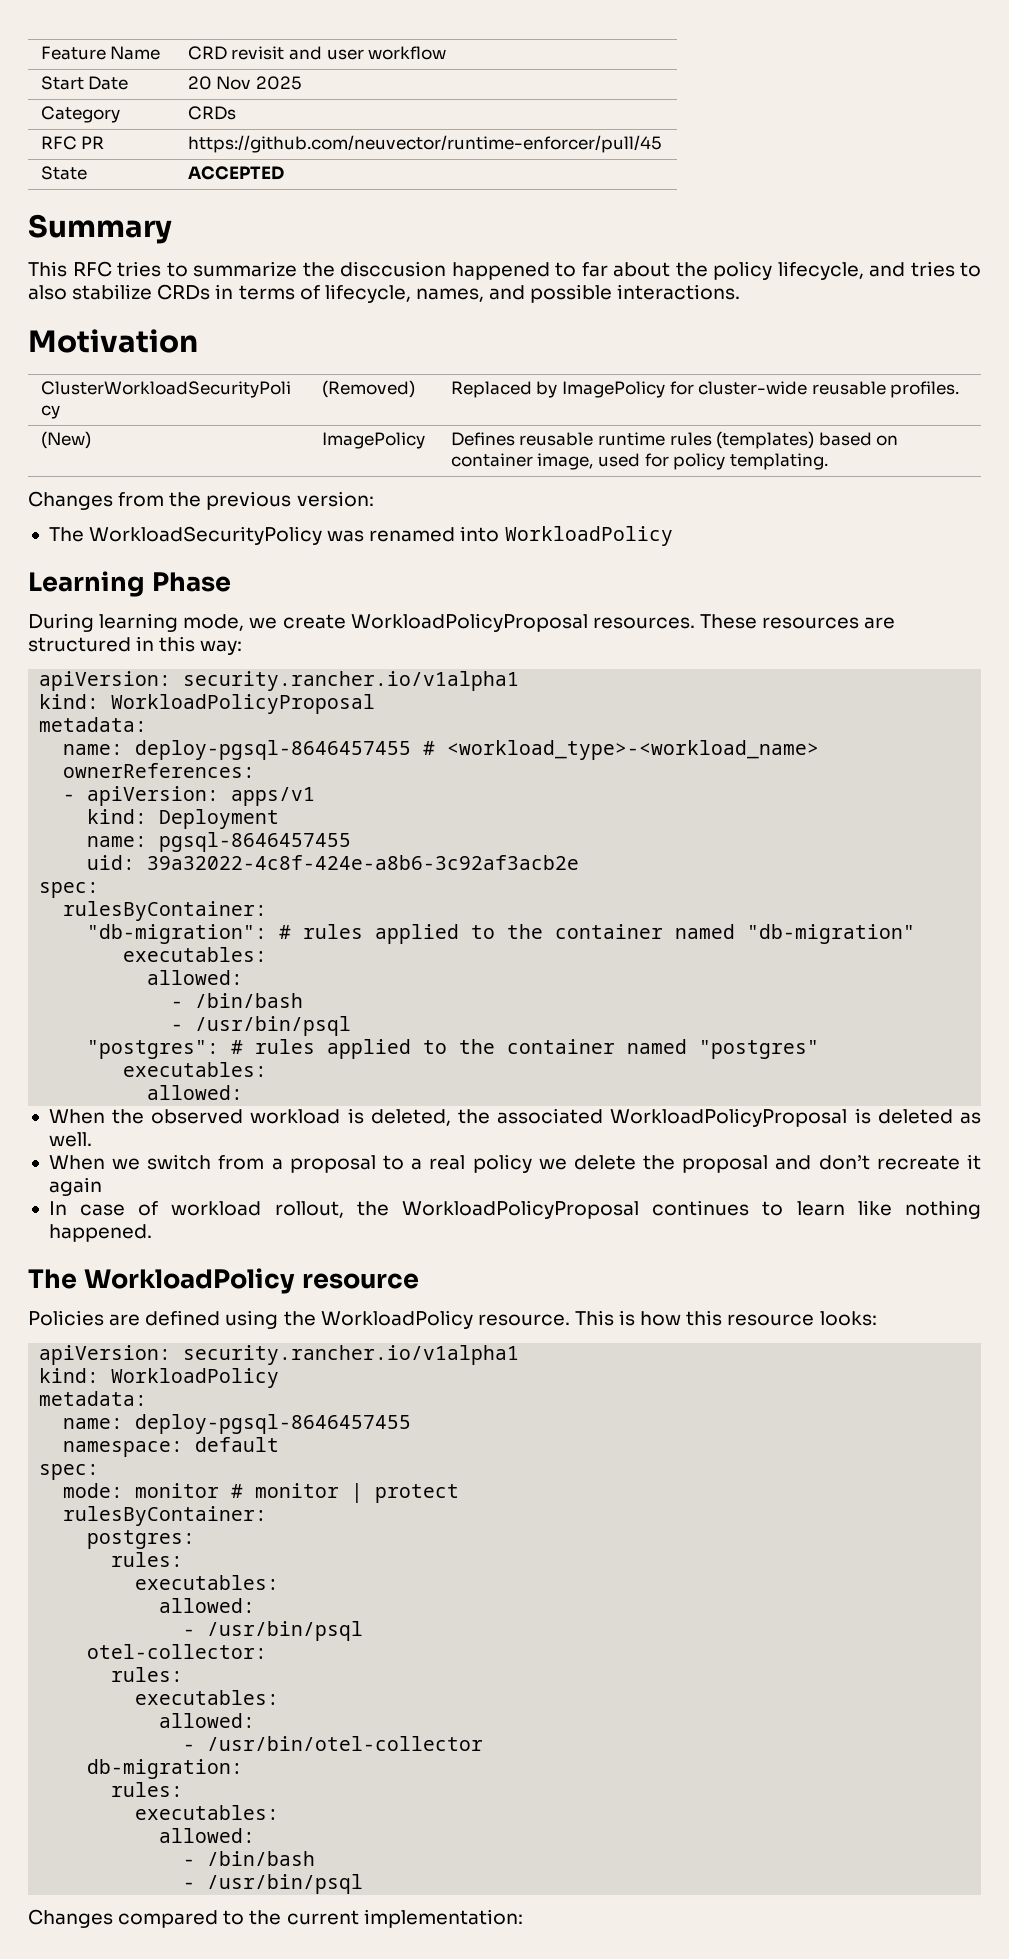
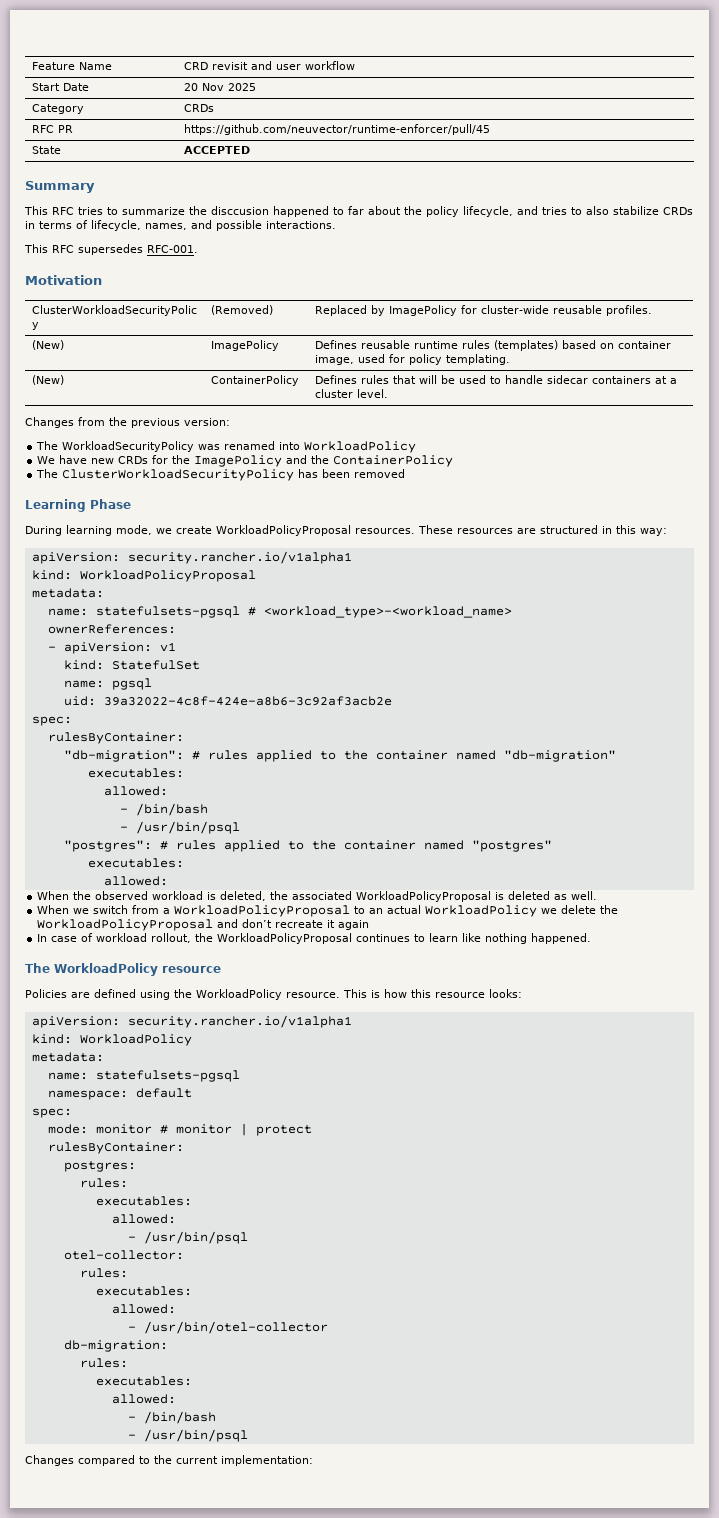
+ This RFC supersedes RFC-001.
+ (New) | ContainerPolicy | Defines rules that will be used to handle sidecar containers at a cluster level.
+ We have new CRDs for the ImagePolicy and the ContainerPolicy
+ The ClusterWorkloadSecurityPolicy has been removed
- name: deploy-pgsql-8646457455 # <workload_type>-<workload_name>
+ name: statefulsets-pgsql # <workload_type>-<workload_name>
- - apiVersion: apps/v1
- kind: Deployment
- name: pgsql-8646457455
+ - apiVersion: v1
+ kind: StatefulSet
+ name: pgsql
- When we switch from a proposal to a real policy we delete the proposal and don’t recreate it again
+ When we switch from a WorkloadPolicyProposal to an actual WorkloadPolicy we delete the WorkloadPolicyProposal and don’t recreate it again
  kind: WorkloadPolicy
  metadata:
- name: deploy-pgsql-8646457455
+ name: statefulsets-pgsql

